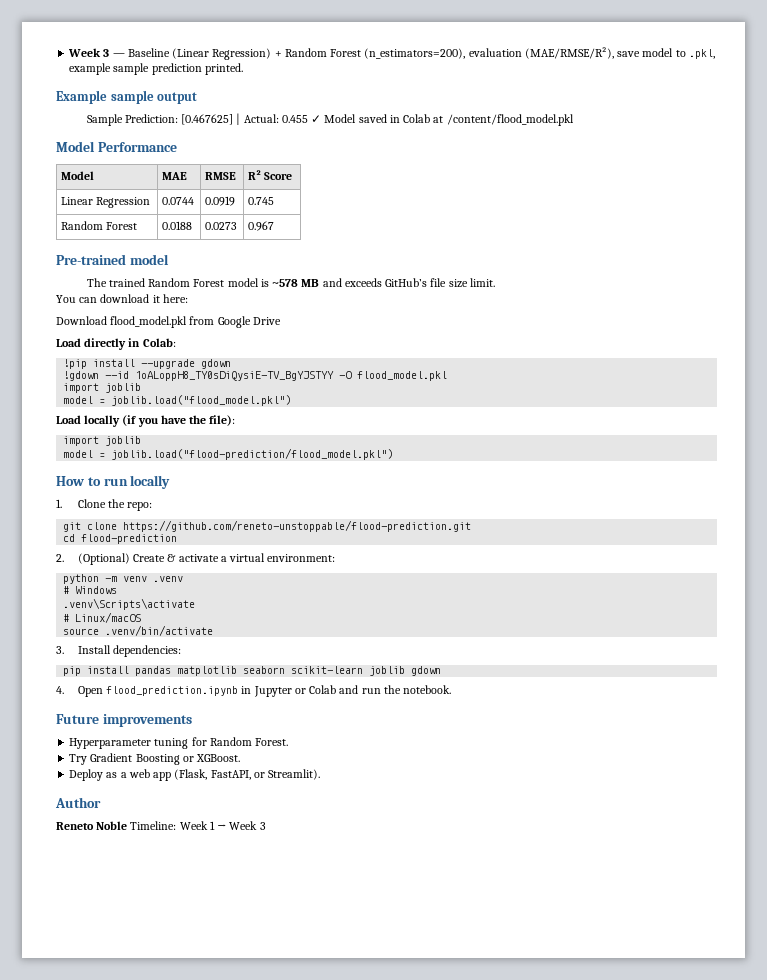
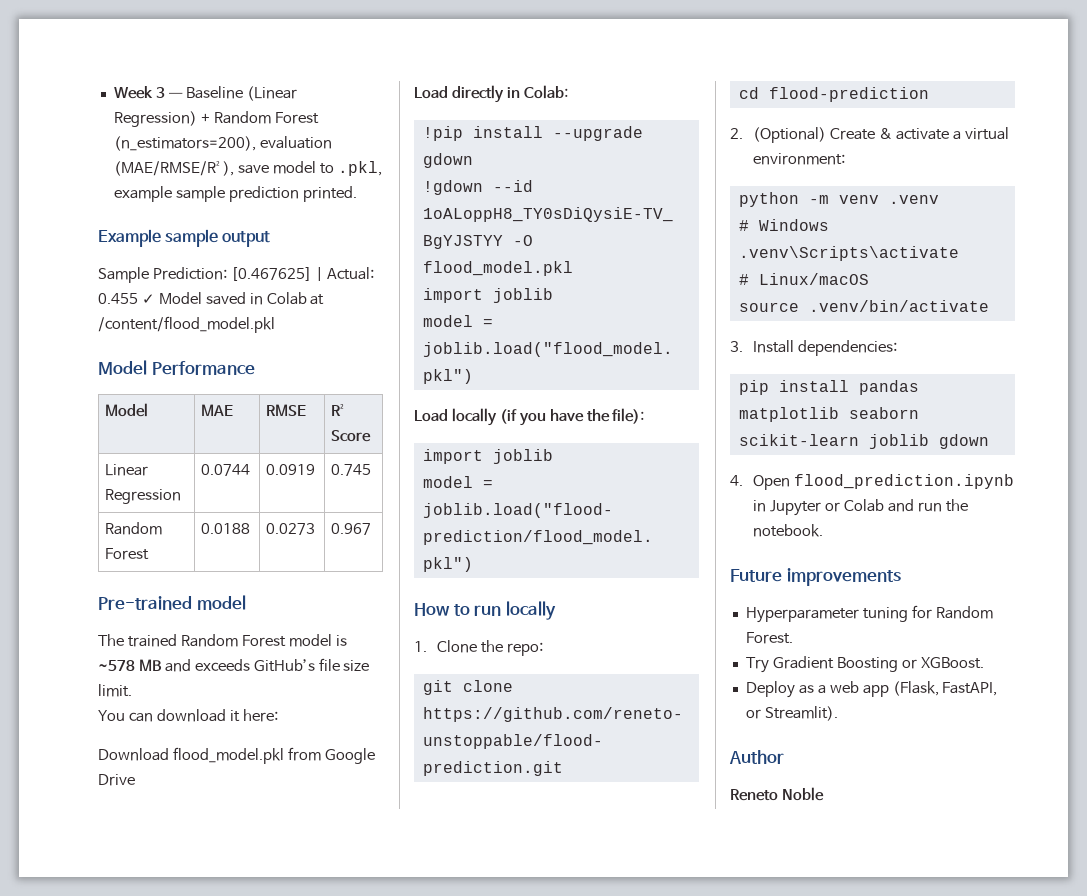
- Reneto Noble Timeline: Week 1 → Week 3
+ Reneto Noble

